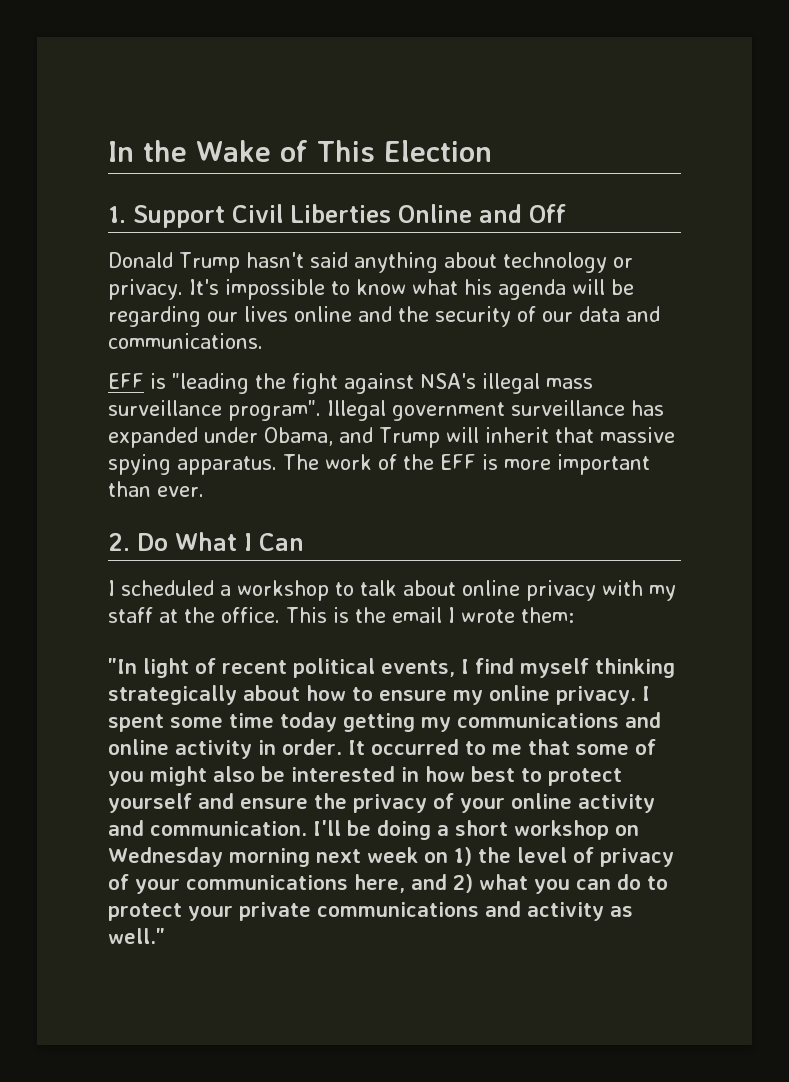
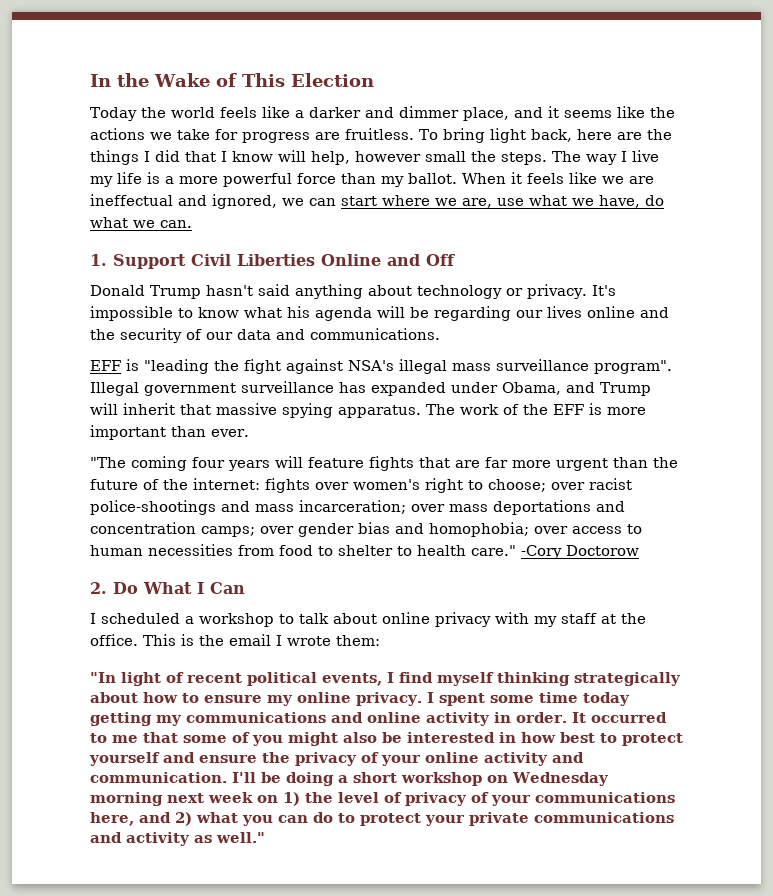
+ Today the world feels like a darker and dimmer place, and it seems like the actions we take for progress are fruitless. To bring light back, here are the things I did that I know will help, however small the steps. The way I live my life is a more powerful force than my ballot. When it feels like we are ineffectual and ignored, we can start where we are, use what we have, do what we can.
+ "The coming four years will feature fights that are far more urgent than the future of the internet: fights over women's right to choose; over racist police-shootings and mass incarceration; over mass deportations and concentration camps; over gender bias and homophobia; over access to human necessities from food to shelter to health care." -Cory Doctorow

